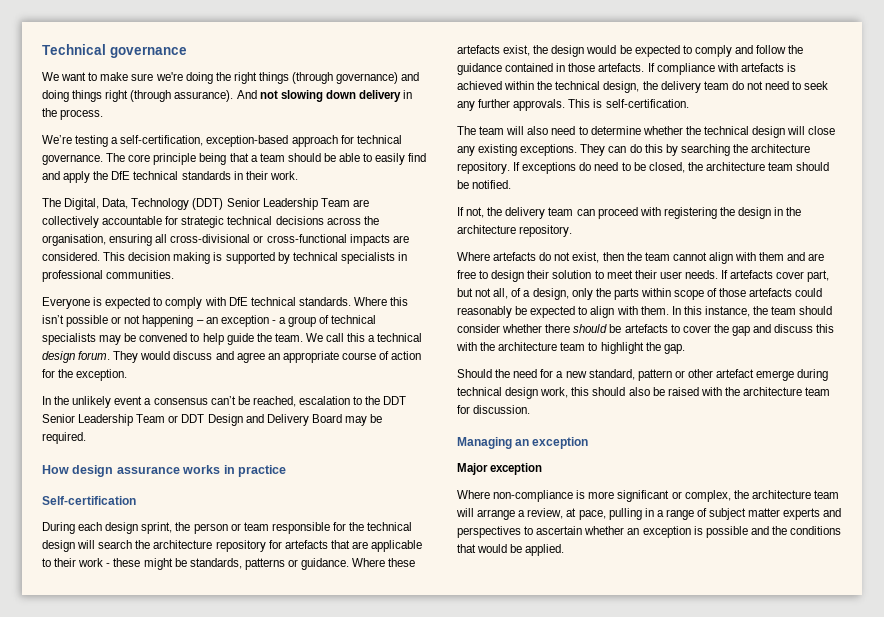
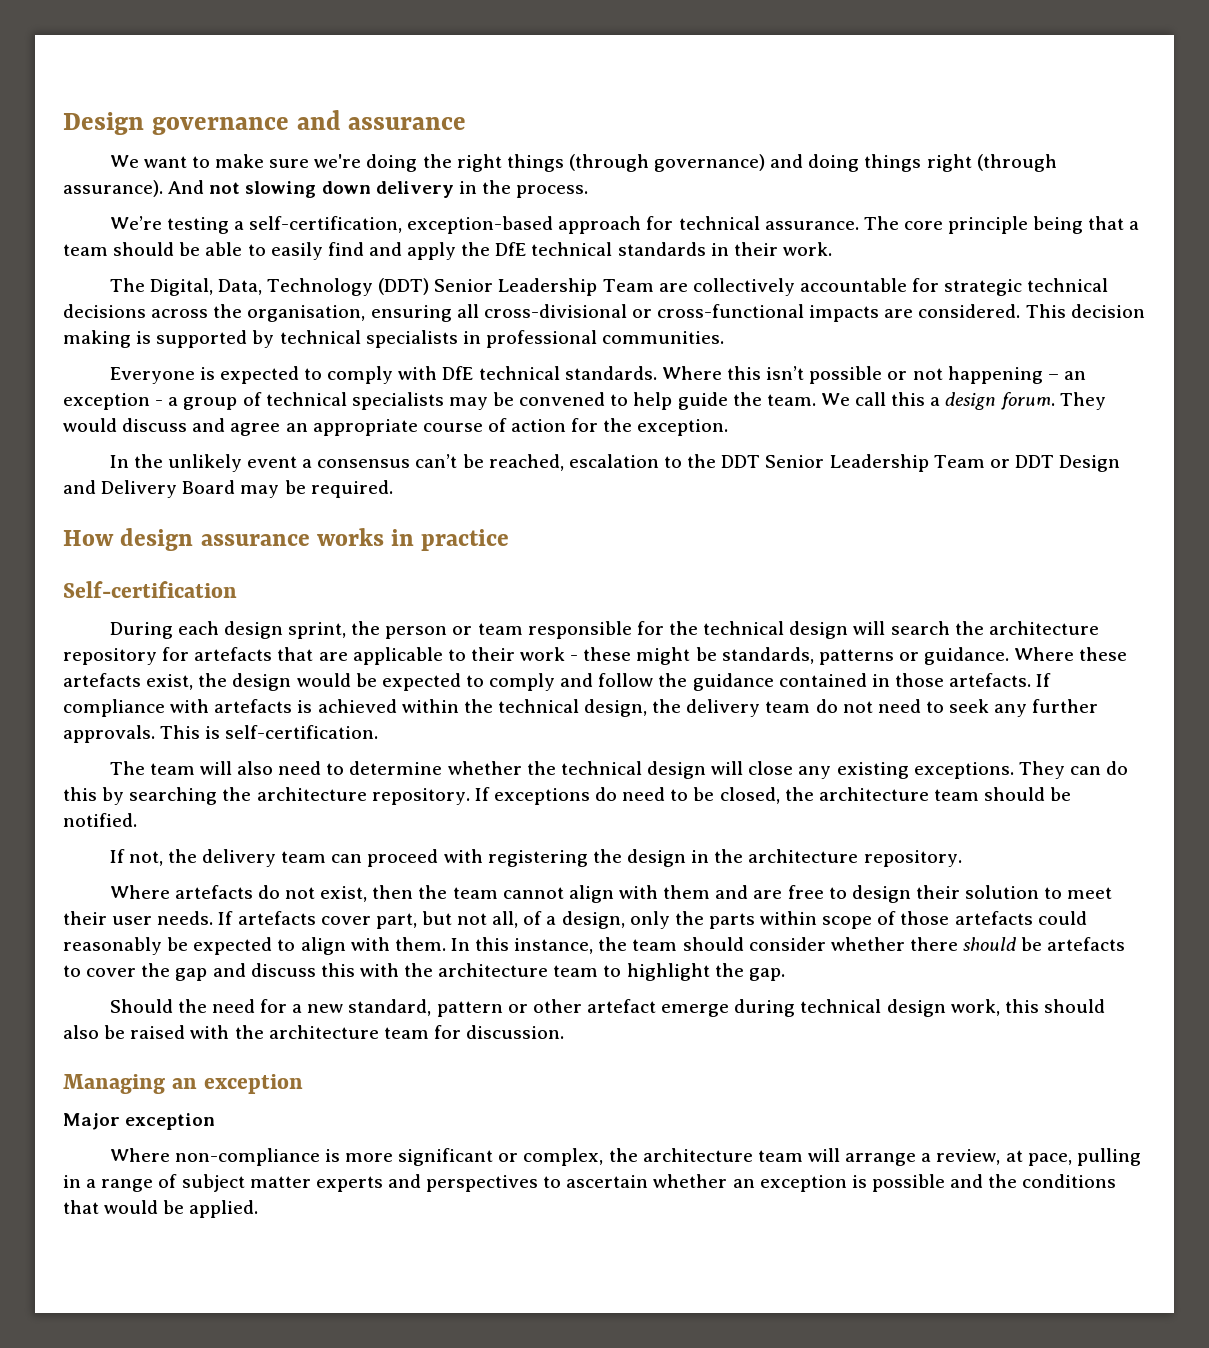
- Technical governance
+ Design governance and assurance
- We’re testing a self-certification, exception-based approach for technical governance.
+ We’re testing a self-certification, exception-based approach for technical assurance.
- We call this a technical design forum.
+ We call this a design forum.

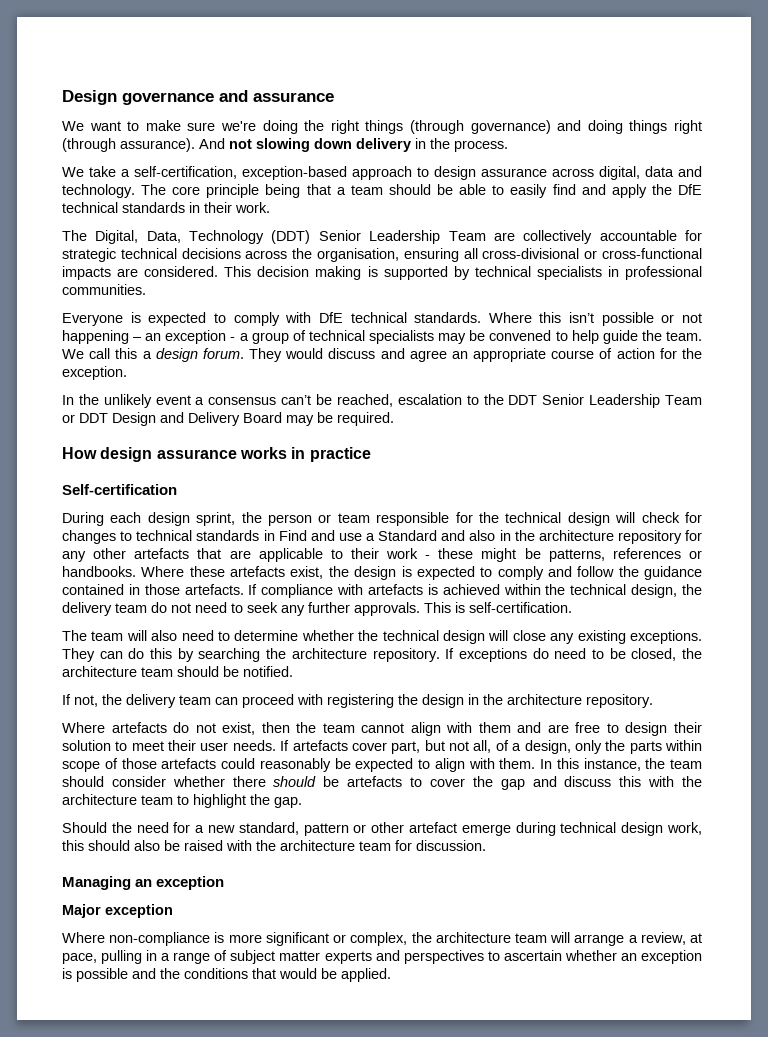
- We’re testing a self-certification, exception-based approach for technical assurance.
+ We take a self-certification, exception-based approach to design assurance across digital, data and technology.
- During each design sprint, the person or team responsible for the technical design will search the architecture repository for artefacts that are applicable to their work - these might be standards, patterns or guidance.
+ During each design sprint, the person or team responsible for the technical design will check for changes to technical standards in Find and use a Standard and also in the architecture repository for any other artefacts that are applicable to their work - these might be patterns, references or handbooks.
- Where these artefacts exist, the design would be expected to comply and follow the guidance contained in those artefacts.
+ Where these artefacts exist, the design is expected to comply and follow the guidance contained in those artefacts.

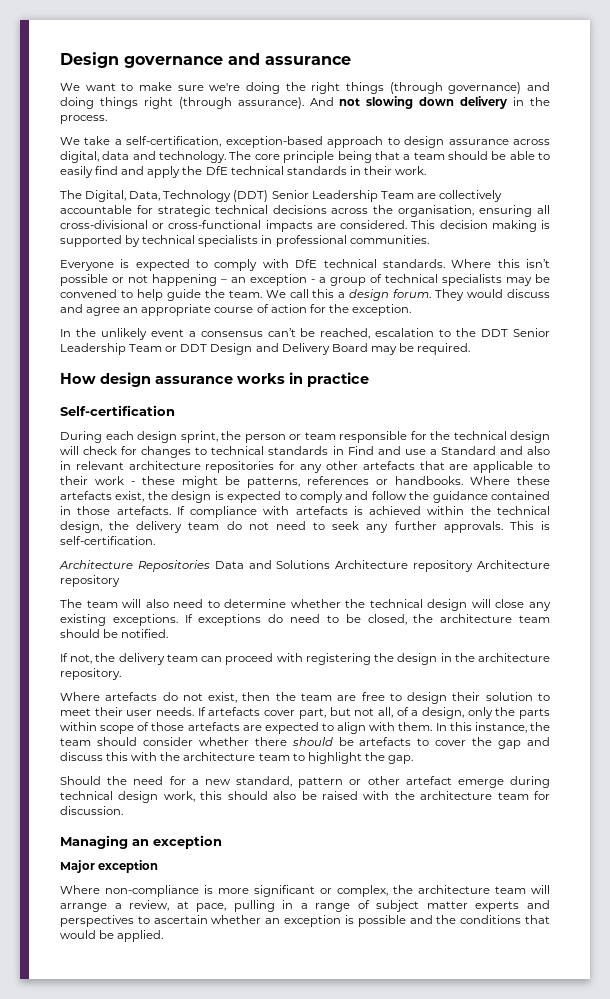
- During each design sprint, the person or team responsible for the technical design will check for changes to technical standards in Find and use a Standard and also in the architecture repository for any other artefacts that are applicable to their work - these might be patterns, references or handbooks.
+ During each design sprint, the person or team responsible for the technical design will check for changes to technical standards in Find and use a Standard and also in relevant architecture repositories for any other artefacts that are applicable to their work - these might be patterns, references or handbooks.
+ Architecture Repositories Data and Solutions Architecture repository Architecture repository
- They can do this by searching the architecture repository.
- Where artefacts do not exist, then the team cannot align with them and are free to design their solution to meet their user needs.
+ Where artefacts do not exist, then the team are free to design their solution to meet their user needs.
- If artefacts cover part, but not all, of a design, only the parts within scope of those artefacts could reasonably be expected to align with them.
+ If artefacts cover part, but not all, of a design, only the parts within scope of those artefacts are expected to align with them.

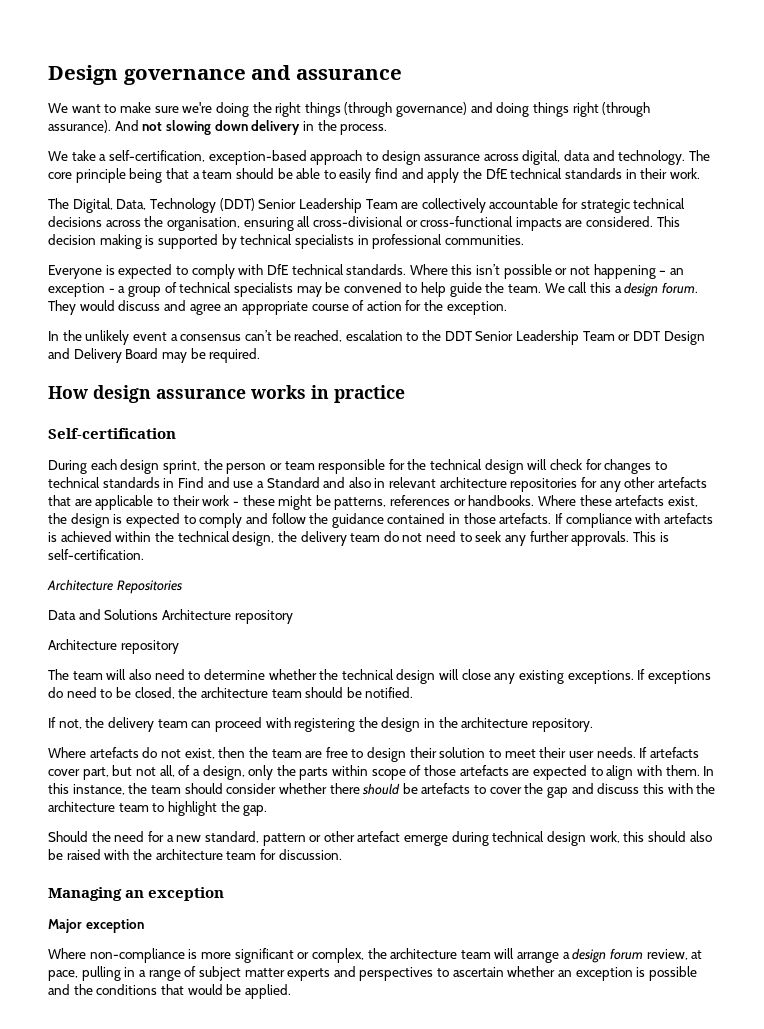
- Architecture Repositories Data and Solutions Architecture repository Architecture repository
+ Architecture Repositories
+ Data and Solutions Architecture repository
+ Architecture repository
- Where non-compliance is more significant or complex, the architecture team will arrange a review, at pace, pulling in a range of subject matter experts and perspectives to ascertain whether an exception is possible and the conditions that would be applied.
+ Where non-compliance is more significant or complex, the architecture team will arrange a design forum review, at pace, pulling in a range of subject matter experts and perspectives to ascertain whether an exception is possible and the conditions that would be applied.

